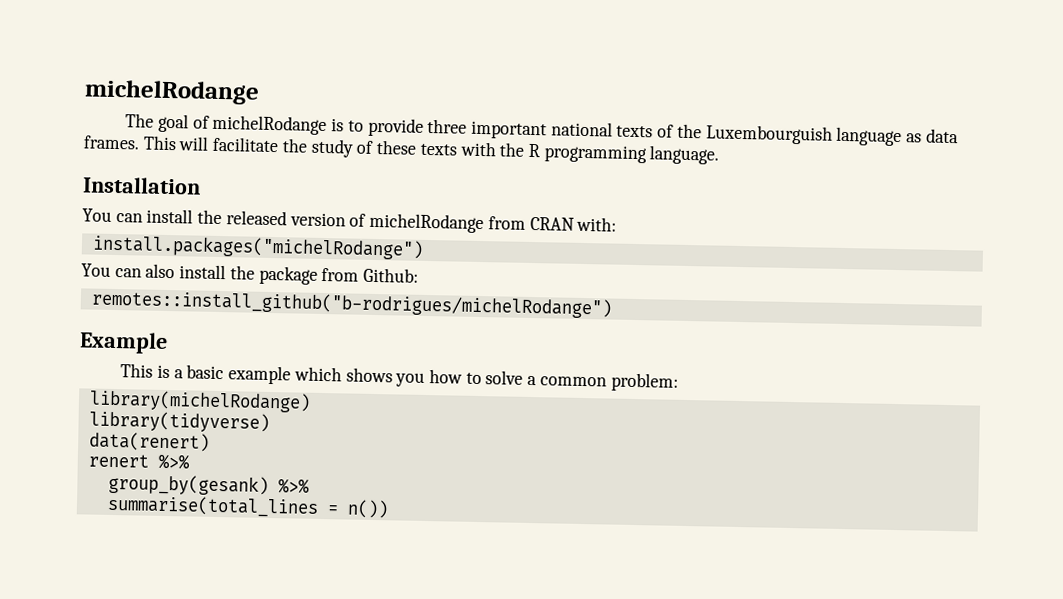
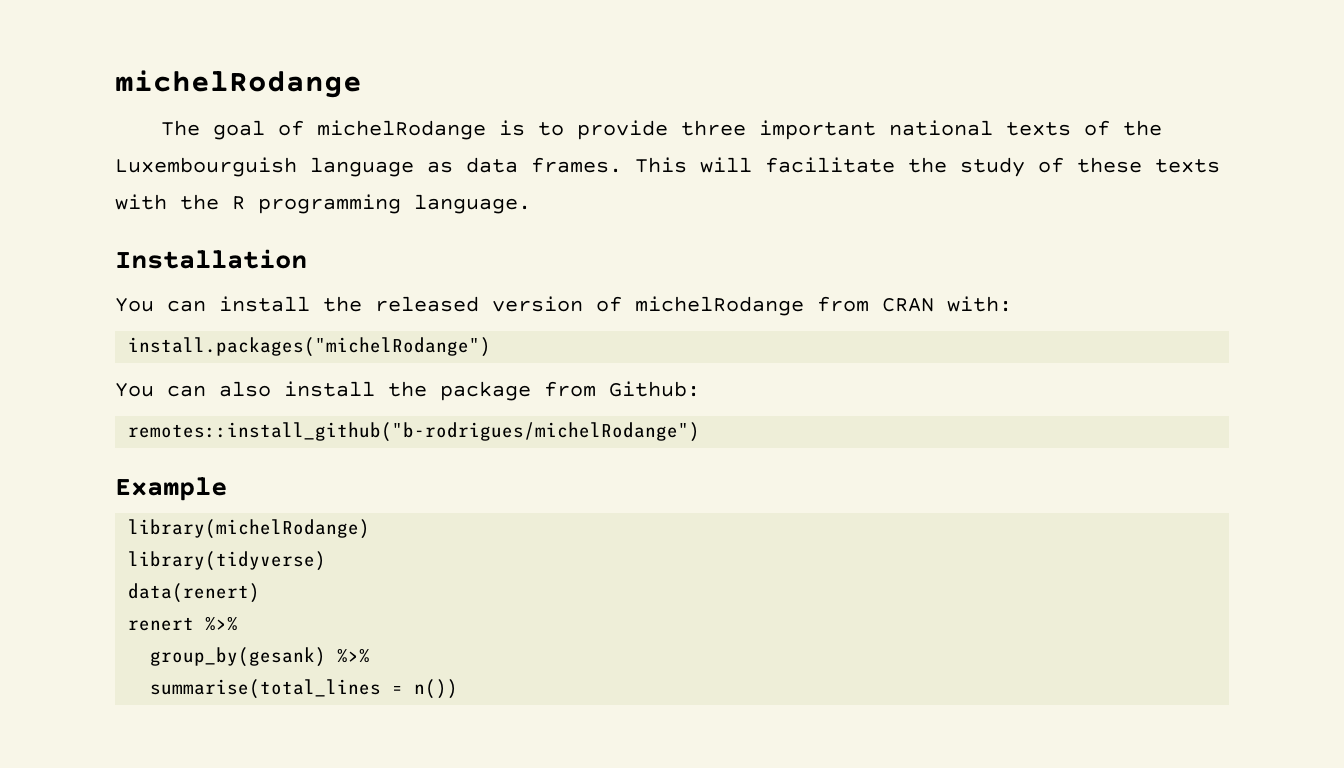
- This is a basic example which shows you how to solve a common problem:

